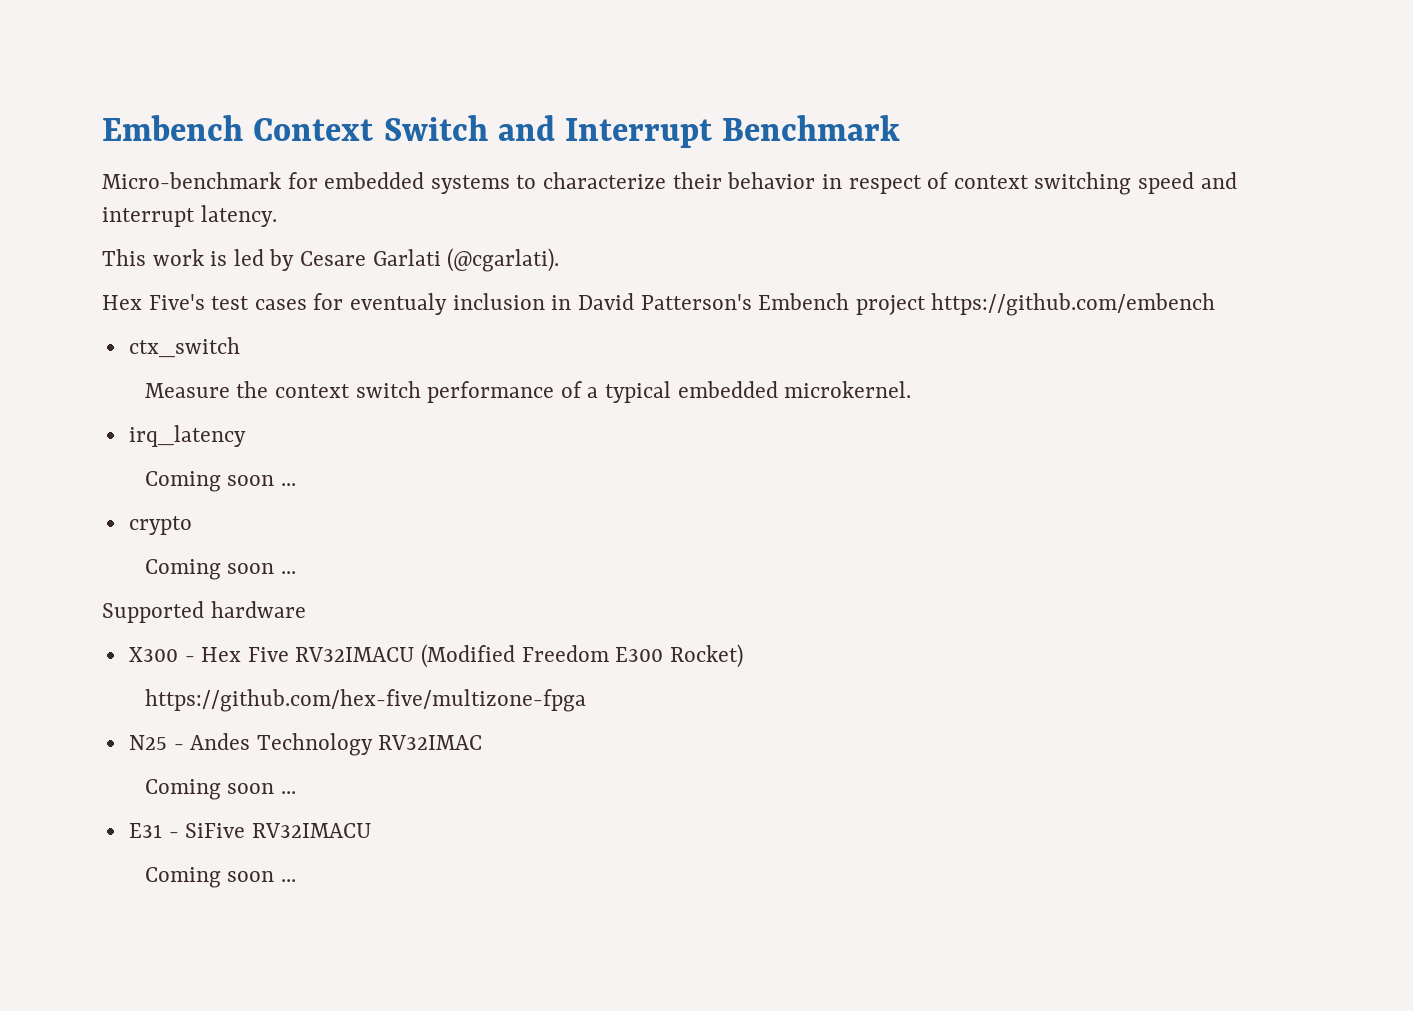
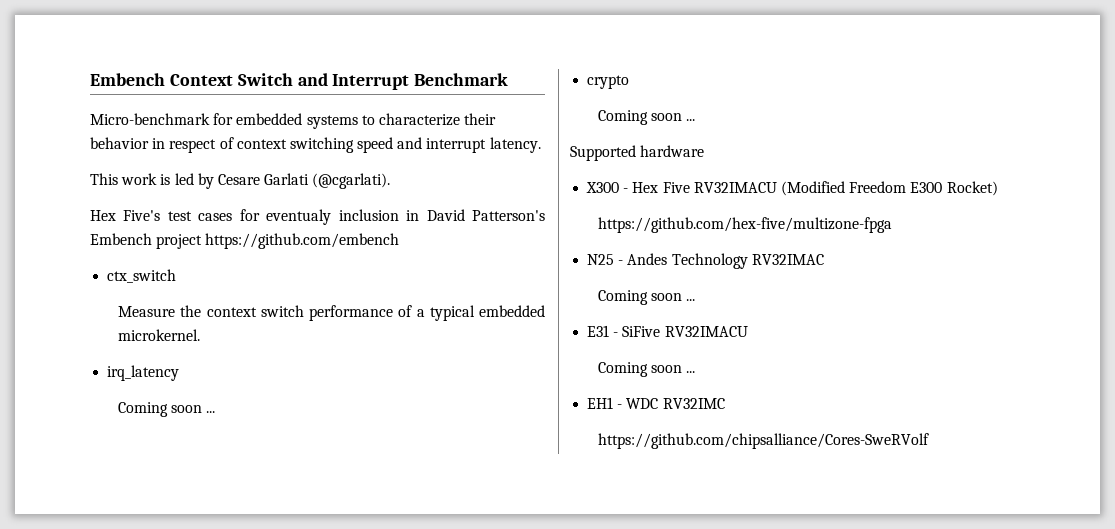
+ EH1 - WDC RV32IMC
+ https://github.com/chipsalliance/Cores-SweRVolf

